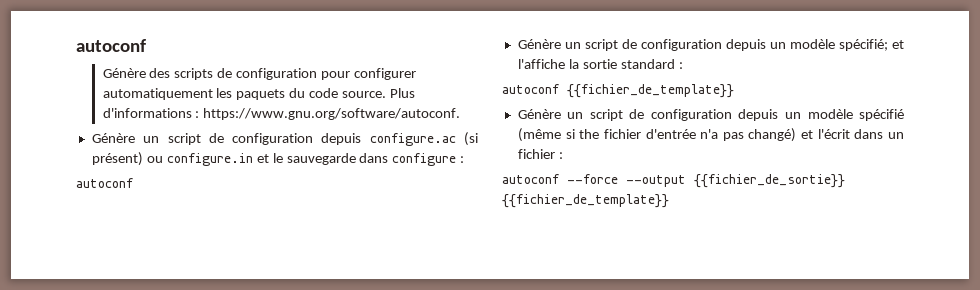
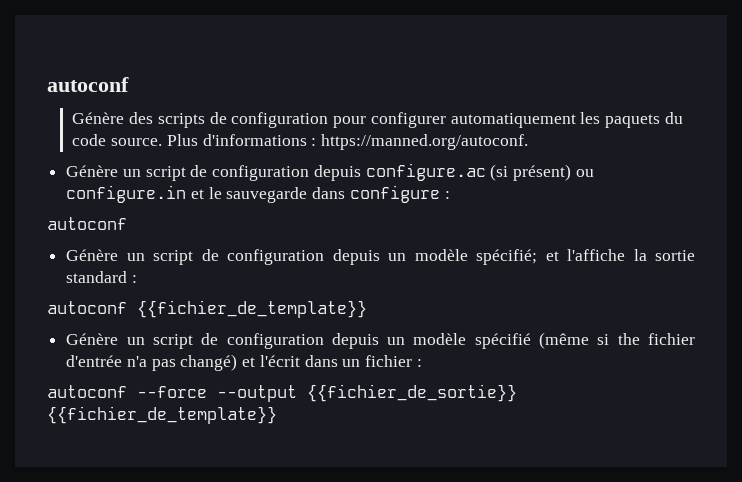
- Plus d'informations : https://www.gnu.org/software/autoconf.
+ Plus d'informations : https://manned.org/autoconf.

